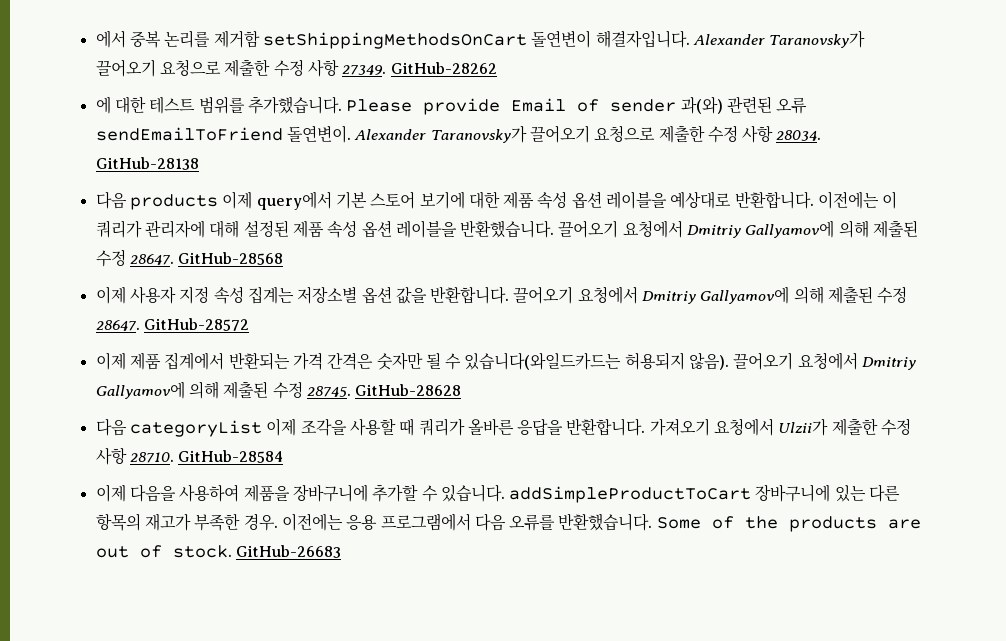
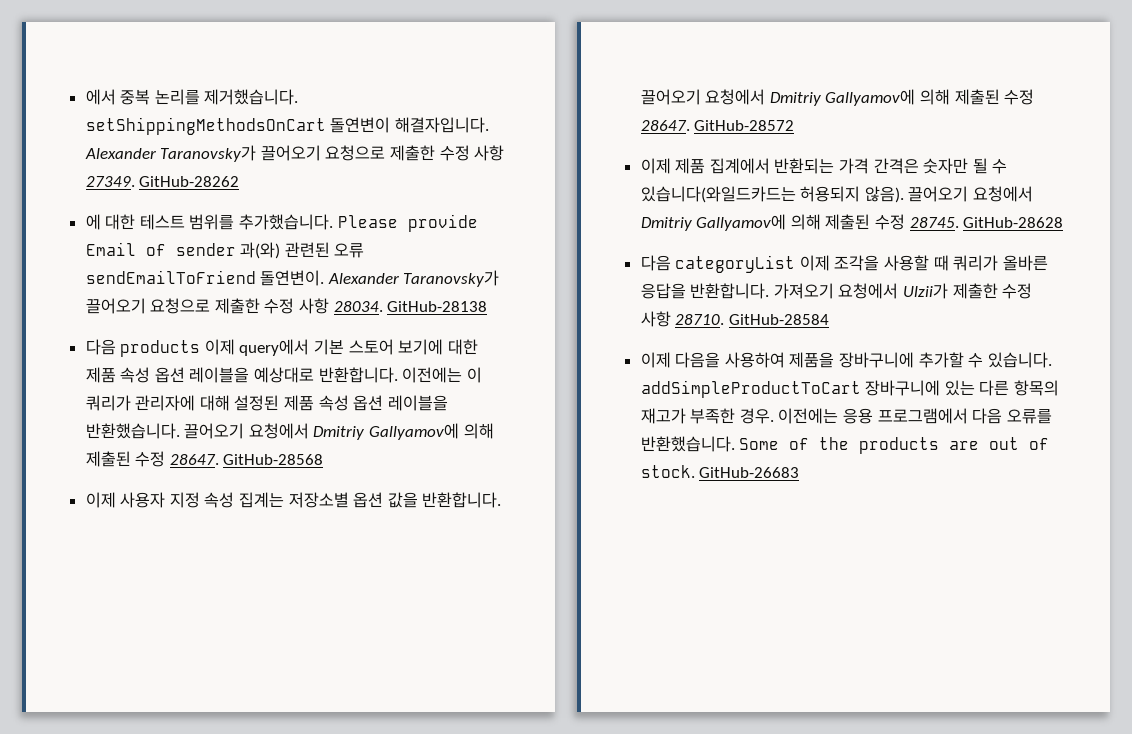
- 에서 중복 논리를 제거함 setShippingMethodsOnCart 돌연변이 해결자입니다.
+ 에서 중복 논리를 제거했습니다. setShippingMethodsOnCart 돌연변이 해결자입니다.

